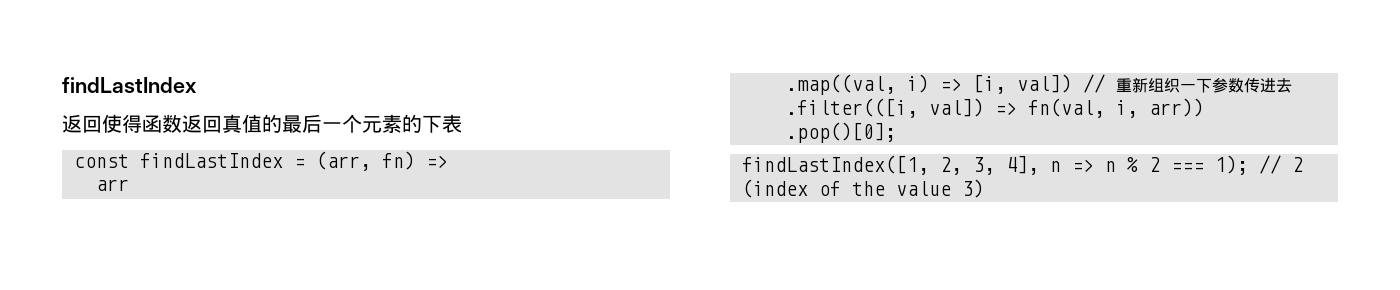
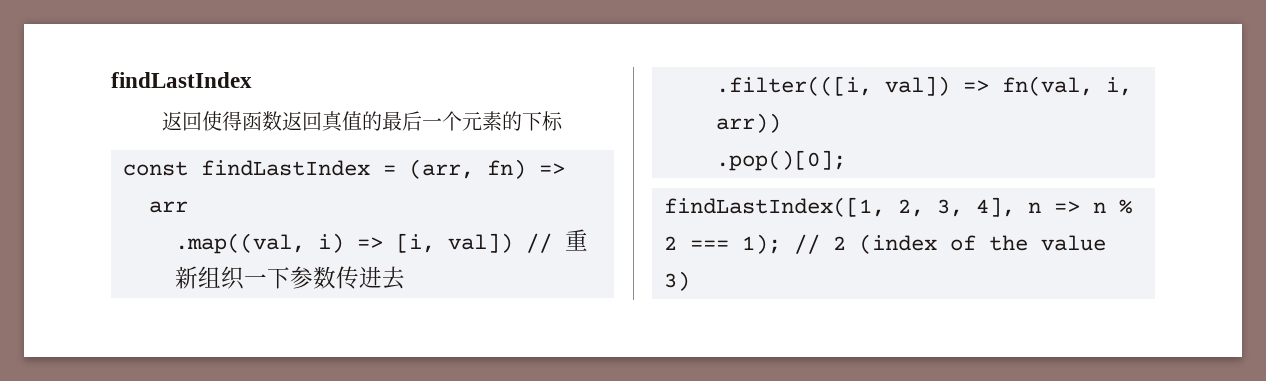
- 返回使得函数返回真值的最后一个元素的下表
+ 返回使得函数返回真值的最后一个元素的下标

